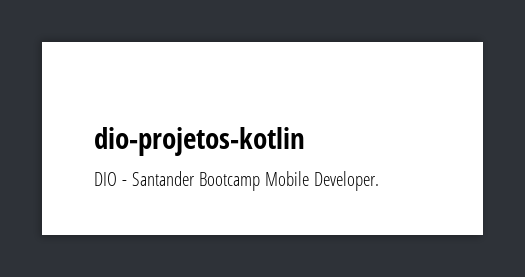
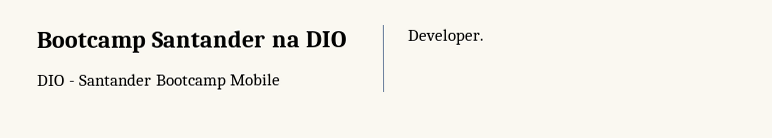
- dio-projetos-kotlin
+ Bootcamp Santander na DIO

